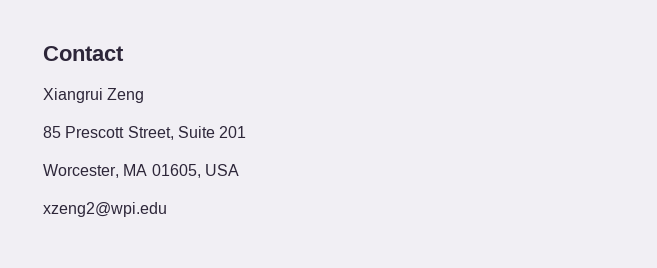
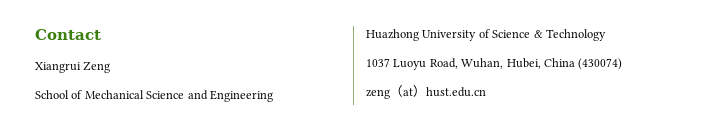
- 85 Prescott Street, Suite 201
- Worcester, MA 01605, USA
- xzeng2@wpi.edu
+ School of Mechanical Science and Engineering
+ Huazhong University of Science & Technology
+ 1037 Luoyu Road, Wuhan, Hubei, China (430074)
+ zeng（at）hust.edu.cn

